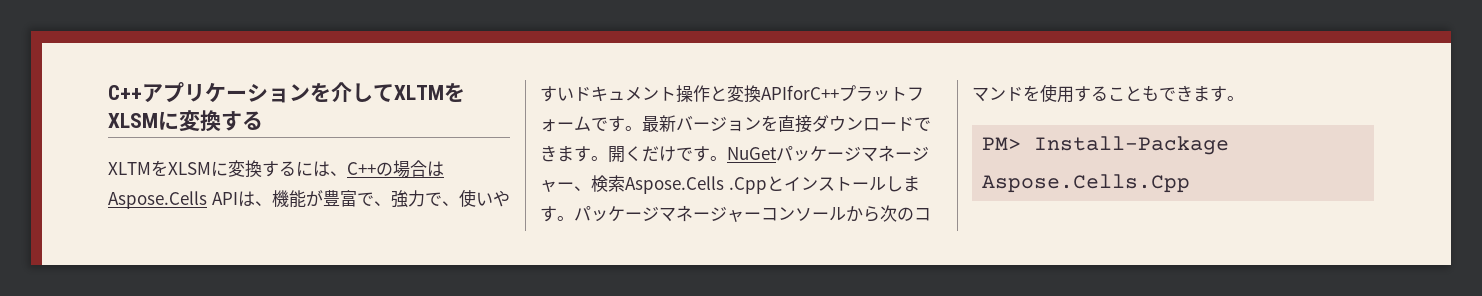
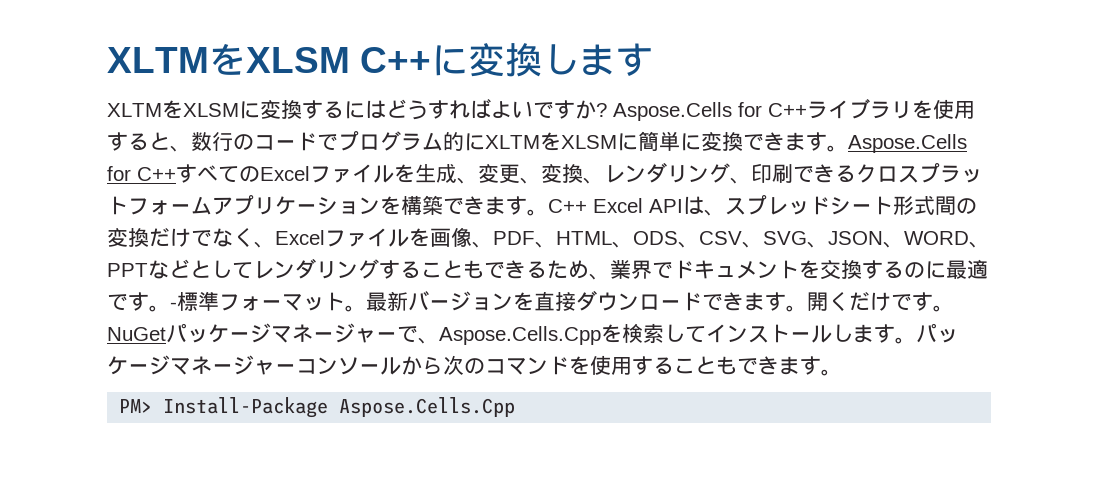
- C++アプリケーションを介してXLTMをXLSMに変換する
+ XLTMをXLSM C++に変換します
- XLTMをXLSMに変換するには、C++の場合はAspose.Cells APIは、機能が豊富で、強力で、使いやすいドキュメント操作と変換APIforC++プラットフォームです。
+ XLTMをXLSMに変換するにはどうすればよいですか? Aspose.Cells for C++ライブラリを使用すると、数行のコードでプログラム的にXLTMをXLSMに簡単に変換できます。Aspose.Cells for C++すべてのExcelファイルを生成、変更、変換、レンダリング、印刷できるクロスプラットフォームアプリケーションを構築できます。C++ Excel APIは、スプレッドシート形式間の変換だけでなく、Excelファイルを画像、PDF、HTML、ODS、CSV、SVG、JSON、WORD、PPTなどとしてレンダリングすることもできるため、業界でドキュメントを交換するのに最適です。-標準フォーマット。
- NuGetパッケージマネージャー、検索Aspose.Cells .Cppとインストールします。
+ NuGetパッケージマネージャーで、Aspose.Cells.Cppを検索してインストールします。

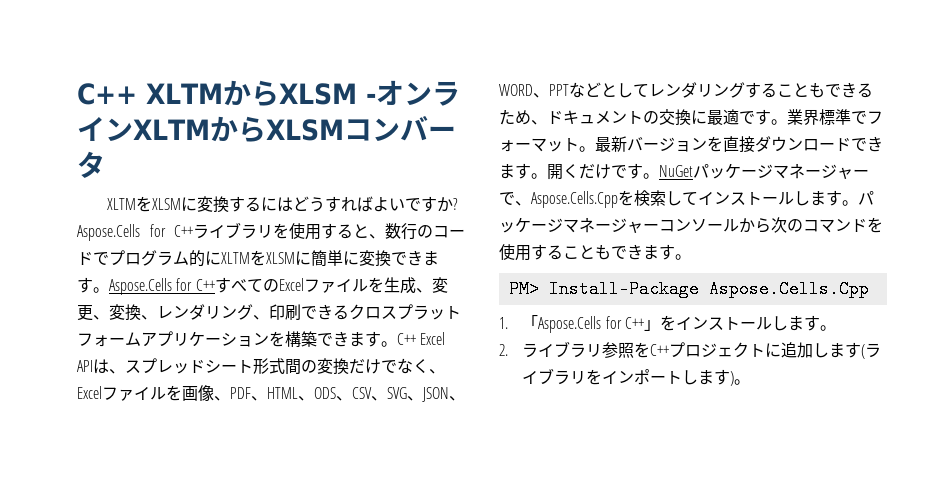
- XLTMをXLSM C++に変換します
+ C++ XLTMからXLSM -オンラインXLTMからXLSMコンバータ
- C++ Excel APIは、スプレッドシート形式間の変換だけでなく、Excelファイルを画像、PDF、HTML、ODS、CSV、SVG、JSON、WORD、PPTなどとしてレンダリングすることもできるため、業界でドキュメントを交換するのに最適です。
+ C++ Excel APIは、スプレッドシート形式間の変換だけでなく、Excelファイルを画像、PDF、HTML、ODS、CSV、SVG、JSON、WORD、PPTなどとしてレンダリングすることもできるため、ドキュメントの交換に最適です。
- -標準フォーマット。
+ 業界標準でフォーマット。
+ 1.「Aspose.Cells for C++」をインストールします。
+ 2.ライブラリ参照をC++プロジェクトに追加します(ライブラリをインポートします)。

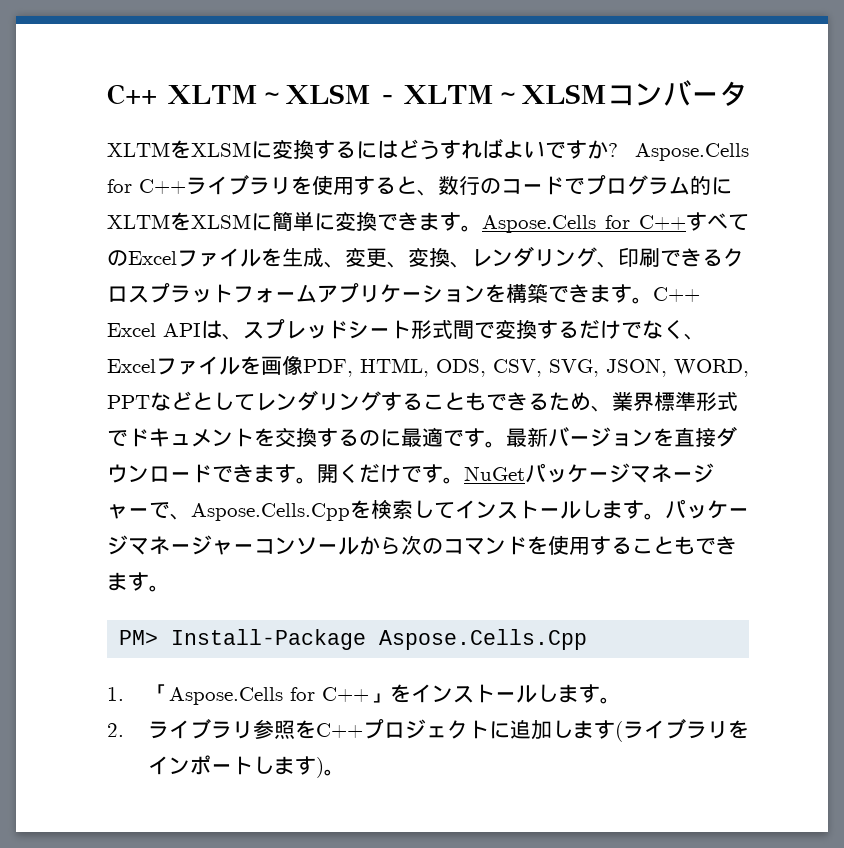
- C++ XLTMからXLSM -オンラインXLTMからXLSMコンバータ
+ C++ XLTM～XLSM - XLTM～XLSMコンバータ
- C++ Excel APIは、スプレッドシート形式間の変換だけでなく、Excelファイルを画像、PDF、HTML、ODS、CSV、SVG、JSON、WORD、PPTなどとしてレンダリングすることもできるため、ドキュメントの交換に最適です。業界標準でフォーマット。
+ C++ Excel APIは、スプレッドシート形式間で変換するだけでなく、Excelファイルを画像PDF, HTML, ODS, CSV, SVG, JSON, WORD, PPTなどとしてレンダリングすることもできるため、業界標準形式でドキュメントを交換するのに最適です。

